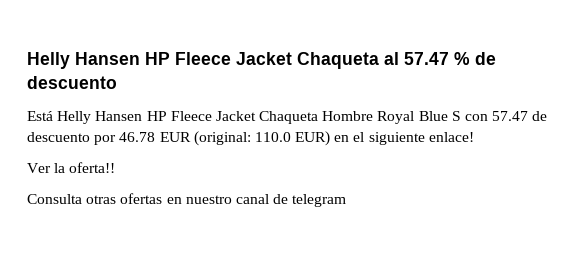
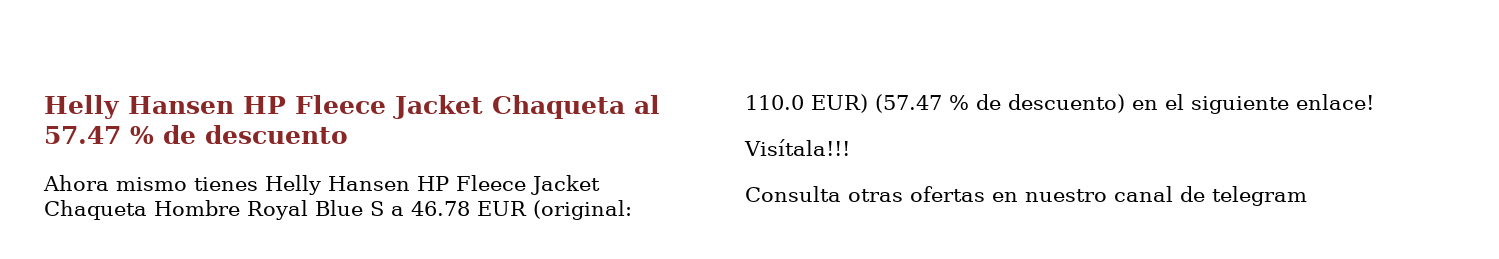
- Está Helly Hansen HP Fleece Jacket Chaqueta Hombre Royal Blue S con 57.47 de descuento por 46.78 EUR (original: 110.0 EUR) en el siguiente enlace!
+ Ahora mismo tienes Helly Hansen HP Fleece Jacket Chaqueta Hombre Royal Blue S a 46.78 EUR (original: 110.0 EUR) (57.47 % de descuento) en el siguiente enlace!
- Ver la oferta!!
+ Visítala!!!

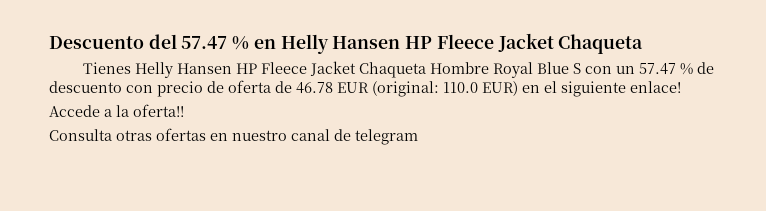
- Helly Hansen HP Fleece Jacket Chaqueta al 57.47 % de descuento
- Ahora mismo tienes Helly Hansen HP Fleece Jacket Chaqueta Hombre Royal Blue S a 46.78 EUR (original: 110.0 EUR) (57.47 % de descuento) en el siguiente enlace!
+ Descuento del 57.47 % en Helly Hansen HP Fleece Jacket Chaqueta
+ Tienes Helly Hansen HP Fleece Jacket Chaqueta Hombre Royal Blue S con un 57.47 % de descuento con precio de oferta de 46.78 EUR (original: 110.0 EUR) en el siguiente enlace!
- Visítala!!!
+ Accede a la oferta!!

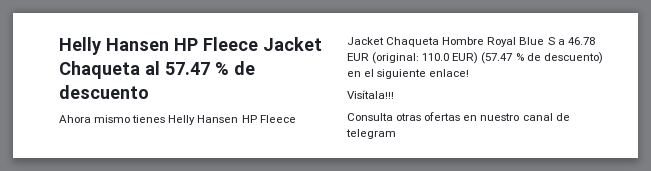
- Descuento del 57.47 % en Helly Hansen HP Fleece Jacket Chaqueta
- Tienes Helly Hansen HP Fleece Jacket Chaqueta Hombre Royal Blue S con un 57.47 % de descuento con precio de oferta de 46.78 EUR (original: 110.0 EUR) en el siguiente enlace!
+ Helly Hansen HP Fleece Jacket Chaqueta al 57.47 % de descuento
+ Ahora mismo tienes Helly Hansen HP Fleece Jacket Chaqueta Hombre Royal Blue S a 46.78 EUR (original: 110.0 EUR) (57.47 % de descuento) en el siguiente enlace!
- Accede a la oferta!!
+ Visítala!!!

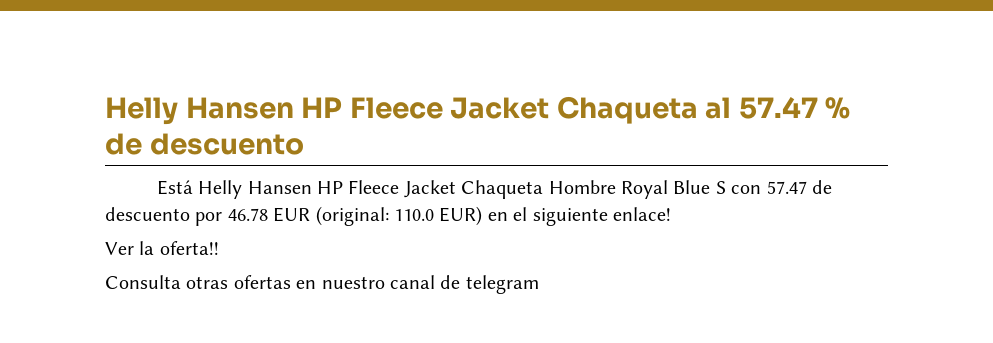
- Ahora mismo tienes Helly Hansen HP Fleece Jacket Chaqueta Hombre Royal Blue S a 46.78 EUR (original: 110.0 EUR) (57.47 % de descuento) en el siguiente enlace!
+ Está Helly Hansen HP Fleece Jacket Chaqueta Hombre Royal Blue S con 57.47 de descuento por 46.78 EUR (original: 110.0 EUR) en el siguiente enlace!
- Visítala!!!
+ Ver la oferta!!

